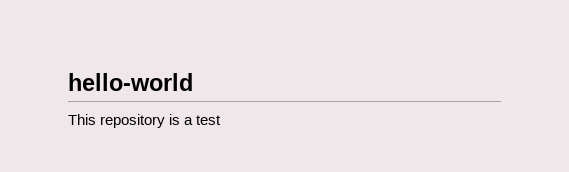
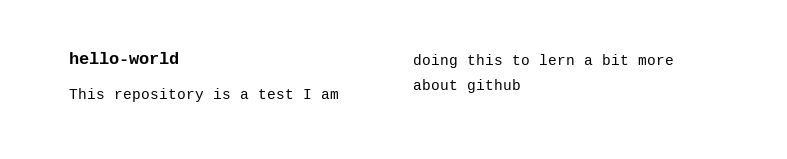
- This repository is a test
+ This repository is a test I am doing this to lern a bit more about github

